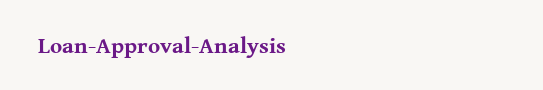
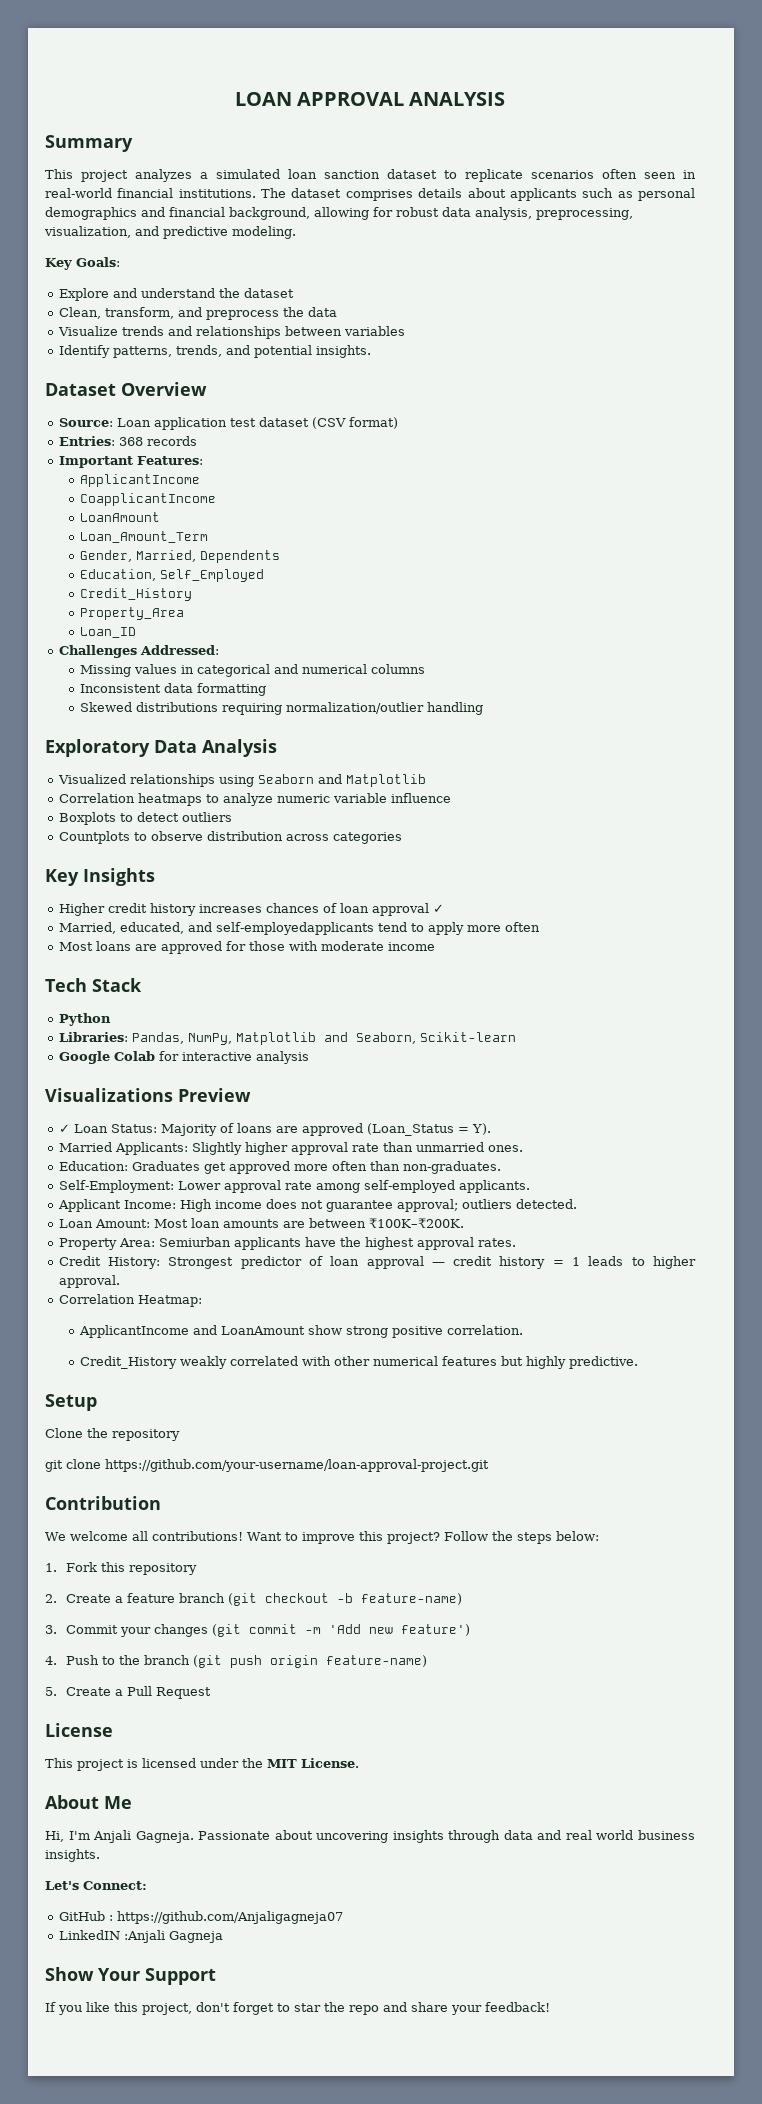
- Loan-Approval-Analysis
+ LOAN APPROVAL ANALYSIS
+ Summary
+ This project analyzes a simulated loan sanction dataset to replicate scenarios often seen in real-world financial institutions. The dataset comprises details about applicants such as personal demographics and financial background, allowing for robust data analysis, preprocessing, visualization, and predictive modeling.
+ Key Goals:
+ Explore and understand the dataset
+ Clean, transform, and preprocess the data
+ Visualize trends and relationships between variables
+ Identify patterns, trends, and potential insights.
+ Dataset Overview
+ Source: Loan application test dataset (CSV format)
+ Entries: 368 records
+ Important Features:
+ ApplicantIncome
+ CoapplicantIncome
+ LoanAmount
+ Loan_Amount_Term
+ Gender, Married, Dependents
+ Education, Self_Employed
+ Credit_History
+ Property_Area
+ Loan_ID
+ Challenges Addressed:
+ Missing values in categorical and numerical columns
+ Inconsistent data formatting
+ Skewed distributions requiring normalization/outlier handling
+ Exploratory Data Analysis
+ Visualized relationships using Seaborn and Matplotlib
+ Correlation heatmaps to analyze numeric variable influence
+ Boxplots to detect outliers
+ Countplots to observe distribution across categories
+ Key Insights
+ Higher credit history increases chances of loan approval ✓
+ Married, educated, and self-employedapplicants tend to apply more often
+ Most loans are approved for those with moderate income
+ Tech Stack
+ Python
+ Libraries: Pandas, NumPy, Matplotlib and Seaborn, Scikit-learn
+ Google Colab for interactive analysis
+ Visualizations Preview
+ ✓ Loan Status: Majority of loans are approved (Loan_Status = Y).
+ Married Applicants: Slightly higher approval rate than unmarried ones.
+ Education: Graduates get approved more often than non-graduates.
+ Self-Employment: Lower approval rate among self-employed applicants.
+ Applicant Income: High income does not guarantee approval; outliers detected.
+ Loan Amount: Most loan amounts are between ₹100K–₹200K.
+ Property Area: Semiurban applicants have the highest approval rates.
+ Credit History: Strongest predictor of loan approval — credit history = 1 leads to higher approval.
+ Correlation Heatmap:
+ ApplicantIncome and LoanAmount show strong positive correlation.
+ Credit_History weakly correlated with other numerical features but highly predictive.
+ Setup
+ Clone the repository
+ git clone https://github.com/your-username/loan-approval-project.git
+ Contribution
+ We welcome all contributions! Want to improve this project? Follow the steps below:
+ 1. Fork this repository
+ 2. Create a feature branch (git checkout -b feature-name)
+ 3. Commit your changes (git commit -m 'Add new feature')
+ 4. Push to the branch (git push origin feature-name)
+ 5. Create a Pull Request
+ License
+ This project is licensed under the MIT License.
+ About Me
+ Hi, I'm Anjali Gagneja. Passionate about uncovering insights through data and real world business insights.
+ Let's Connect:
+ GitHub : https://github.com/Anjaligagneja07
+ LinkedIN :Anjali Gagneja
+ Show Your Support
+ If you like this project, don't forget to star the repo and share your feedback!

